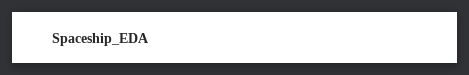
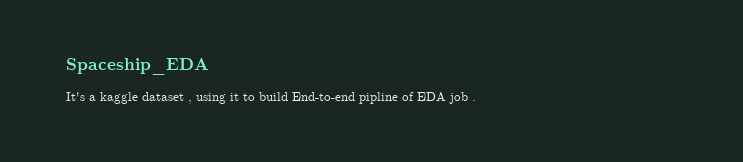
+ It's a kaggle dataset , using it to build End-to-end pipline of EDA job .

